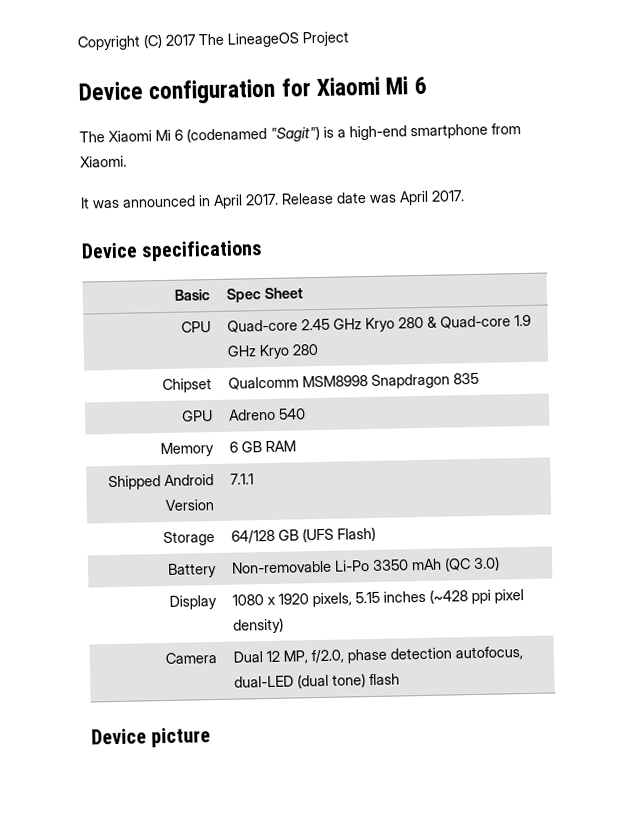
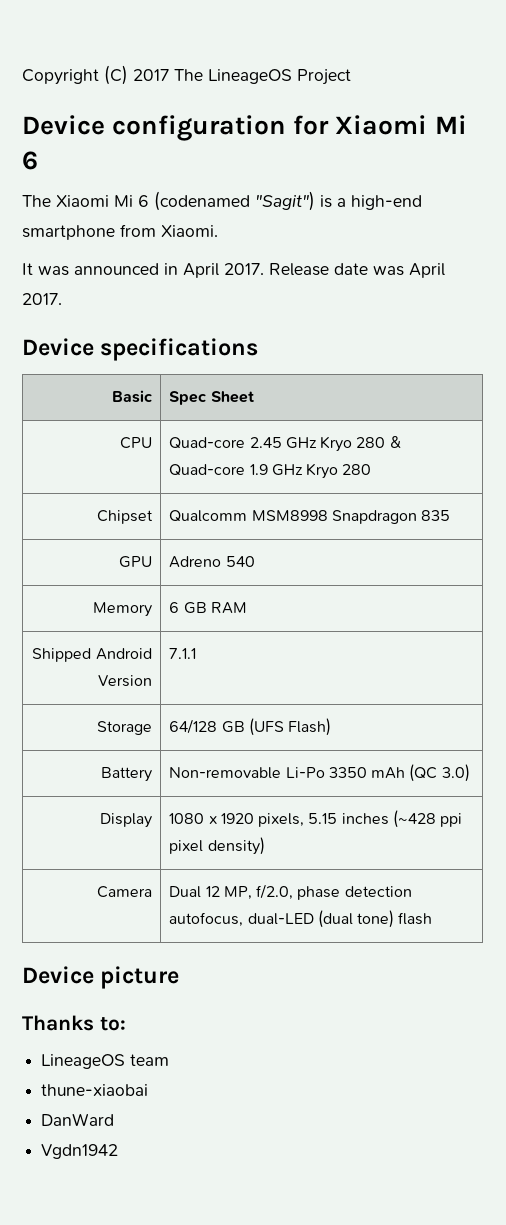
+ Thanks to:
+ LineageOS team
+ thune-xiaobai
+ DanWard
+ Vgdn1942

